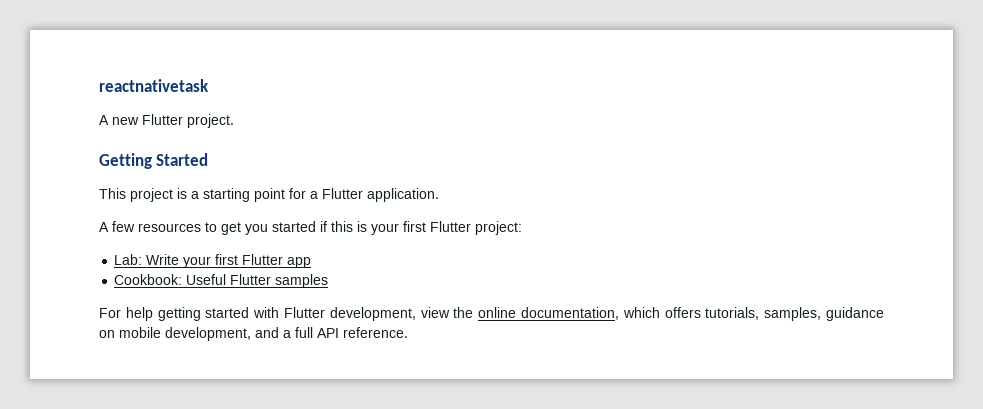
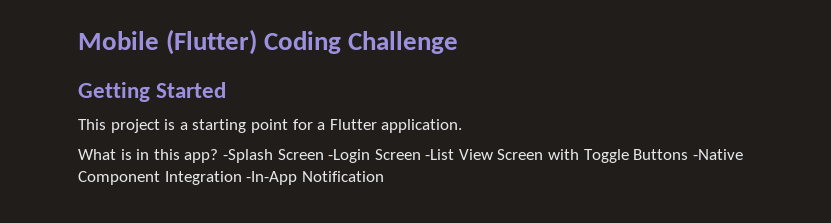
- reactnativetask
- A new Flutter project.
+ Mobile (Flutter) Coding Challenge
- A few resources to get you started if this is your first Flutter project:
- Lab: Write your first Flutter app
- Cookbook: Useful Flutter samples
- For help getting started with Flutter development, view the online documentation, which offers tutorials, samples, guidance on mobile development, and a full API reference.
+ What is in this app? -Splash Screen -Login Screen -List View Screen with Toggle Buttons -Native Component Integration -In-App Notification

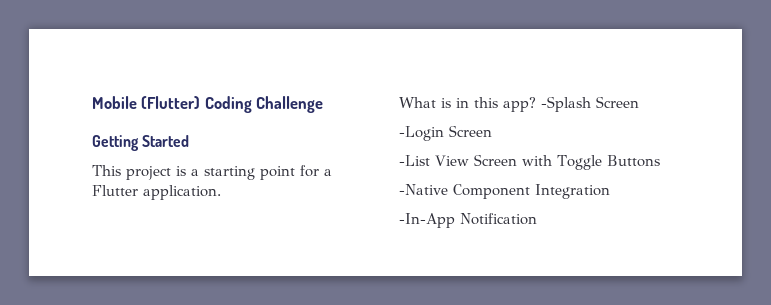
- -Splash Screen -Login Screen -List View Screen with Toggle Buttons -Native Component Integration -In-App Notification
+ -Splash Screen
+ -Login Screen
+ -List View Screen with Toggle Buttons
+ -Native Component Integration
+ -In-App Notification

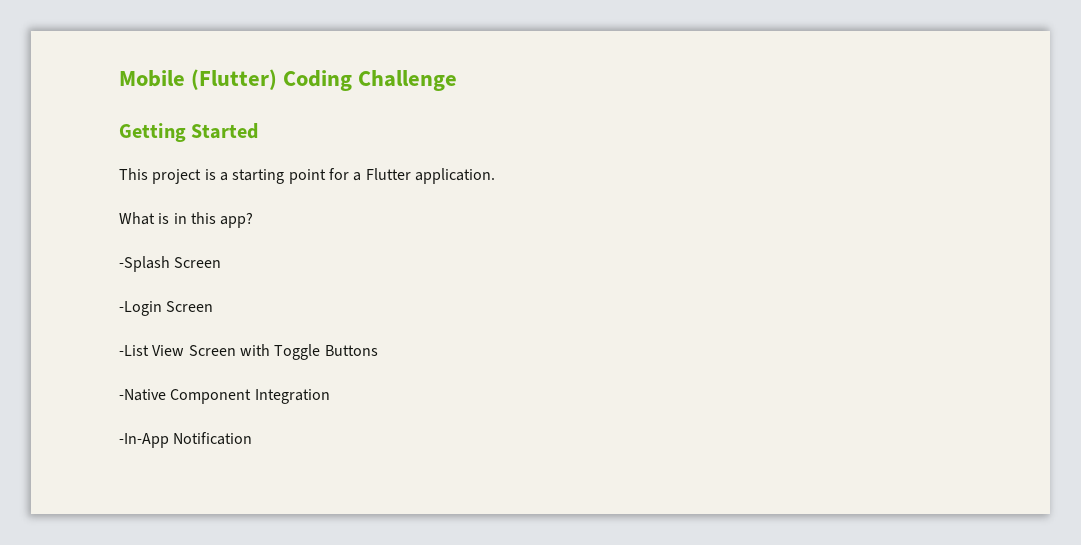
- What is in this app? -Splash Screen
+ What is in this app?
+ -Splash Screen

